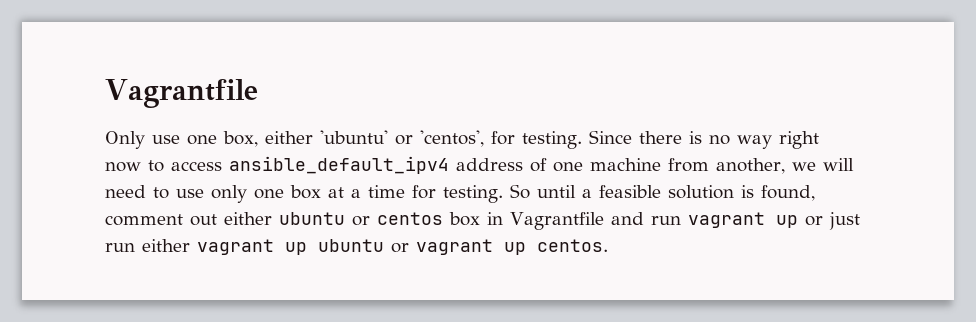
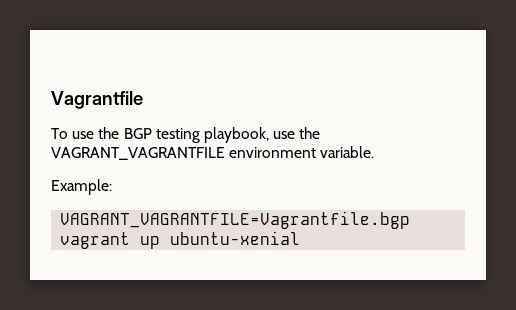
- Only use one box, either 'ubuntu' or 'centos', for testing. Since there is no way right now to access ansible_default_ipv4 address of one machine from another, we will need to use only one box at a time for testing. So until a feasible solution is found, comment out either ubuntu or centos box in Vagrantfile and run vagrant up or just run either vagrant up ubuntu or vagrant up centos.
+ To use the BGP testing playbook, use the VAGRANT_VAGRANTFILE environment variable.
+ Example:
+ VAGRANT_VAGRANTFILE=Vagrantfile.bgp vagrant up ubuntu-xenial

